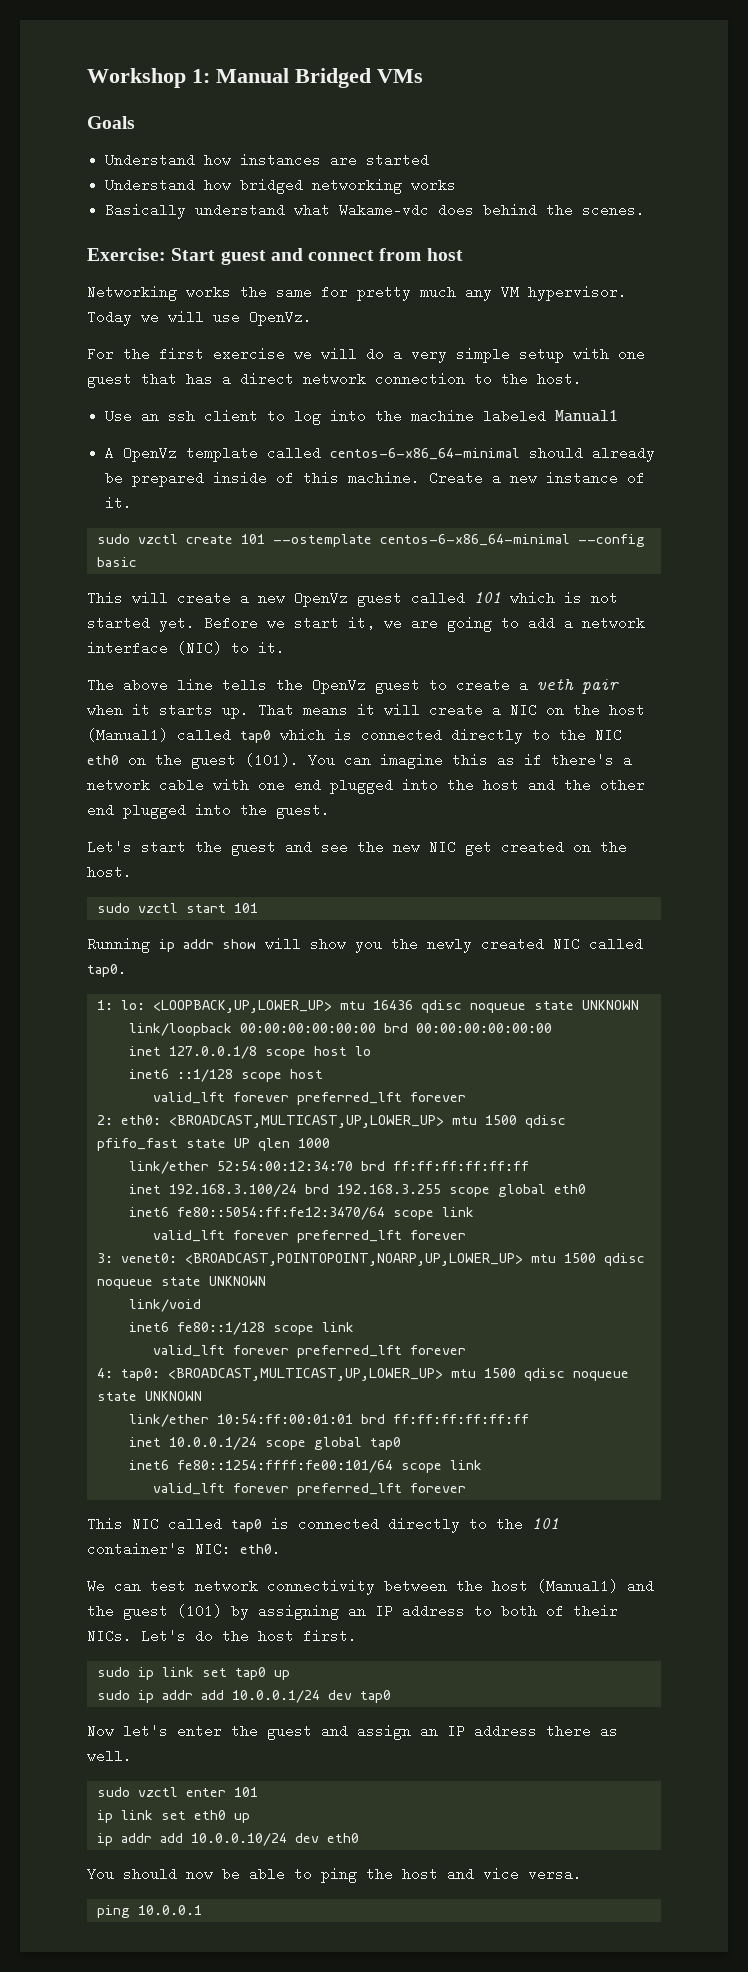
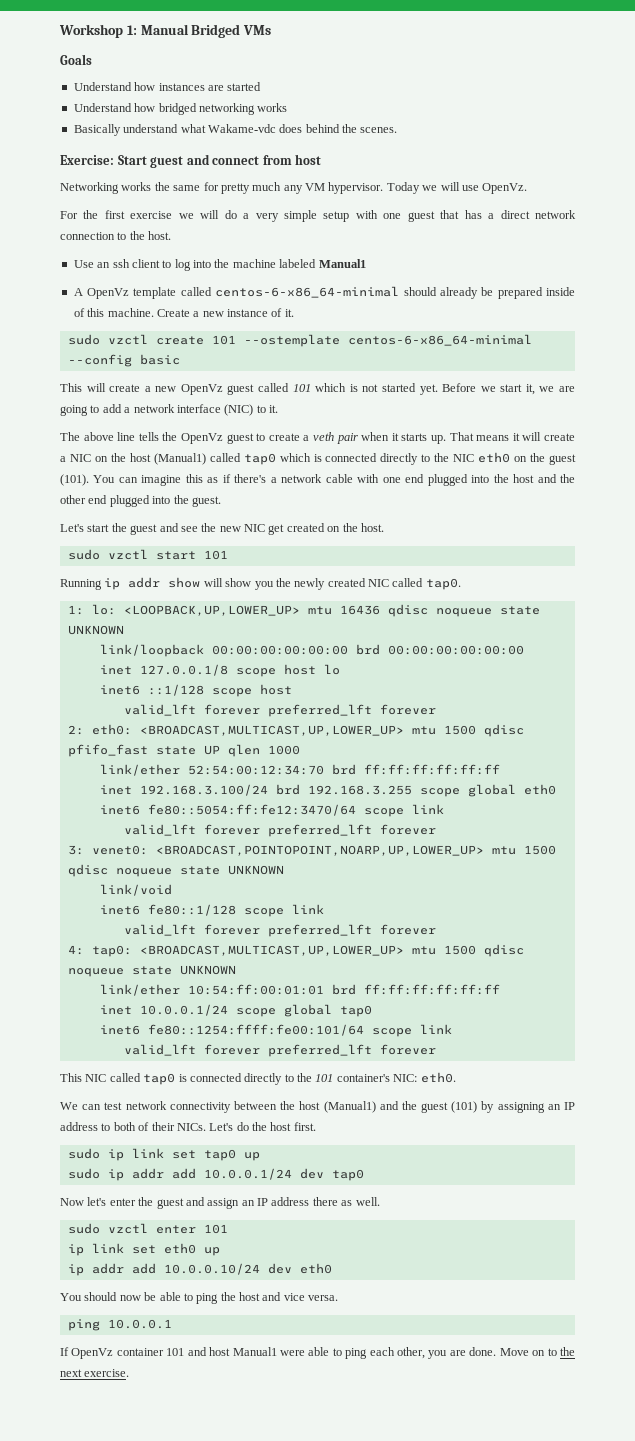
+ If OpenVz container 101 and host Manual1 were able to ping each other, you are done. Move on to the next exercise.

